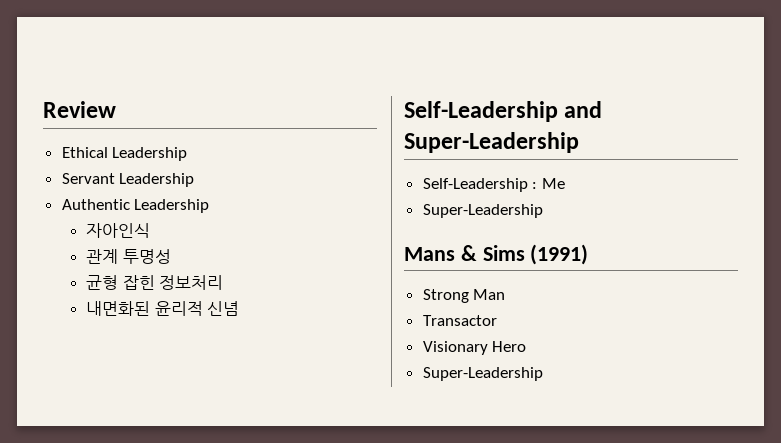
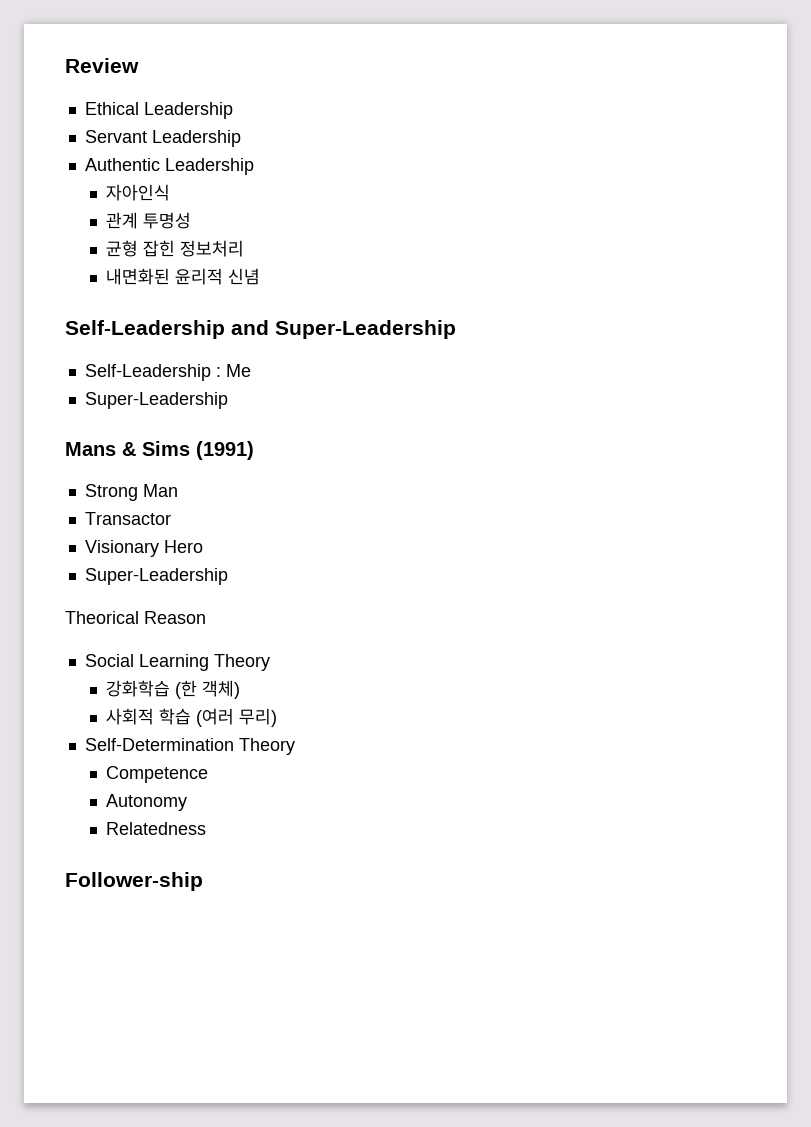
+ Theorical Reason
+ Social Learning Theory
+ 강화학습 (한 객체)
+ 사회적 학습 (여러 무리)
+ Self-Determination Theory
+ Competence
+ Autonomy
+ Relatedness
+ Follower-ship

